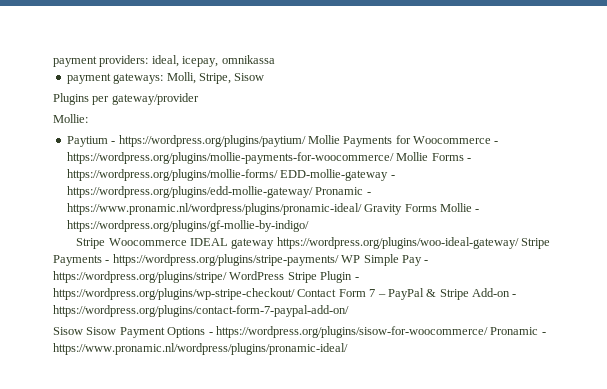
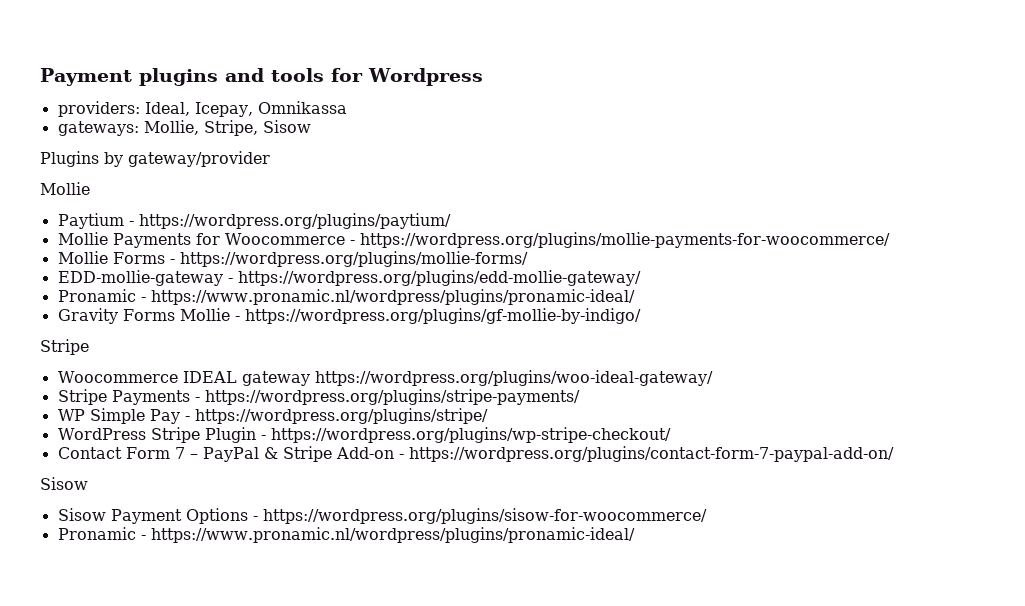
- payment providers: ideal, icepay, omnikassa
- payment gateways: Molli, Stripe, Sisow
+ Payment plugins and tools for Wordpress
+ providers: Ideal, Icepay, Omnikassa
+ gateways: Mollie, Stripe, Sisow
- Plugins per gateway/provider
- Mollie:
+ Plugins by gateway/provider
+ Mollie
- Paytium - https://wordpress.org/plugins/paytium/ Mollie Payments for Woocommerce - https://wordpress.org/plugins/mollie-payments-for-woocommerce/ Mollie Forms - https://wordpress.org/plugins/mollie-forms/ EDD-mollie-gateway - https://wordpress.org/plugins/edd-mollie-gateway/ Pronamic - https://www.pronamic.nl/wordpress/plugins/pronamic-ideal/ Gravity Forms Mollie - https://wordpress.org/plugins/gf-mollie-by-indigo/
- Stripe Woocommerce IDEAL gateway https://wordpress.org/plugins/woo-ideal-gateway/ Stripe Payments - https://wordpress.org/plugins/stripe-payments/ WP Simple Pay - https://wordpress.org/plugins/stripe/ WordPress Stripe Plugin - https://wordpress.org/plugins/wp-stripe-checkout/ Contact Form 7 – PayPal & Stripe Add-on - https://wordpress.org/plugins/contact-form-7-paypal-add-on/
- Sisow Sisow Payment Options - https://wordpress.org/plugins/sisow-for-woocommerce/ Pronamic - https://www.pronamic.nl/wordpress/plugins/pronamic-ideal/
+ Paytium - https://wordpress.org/plugins/paytium/
+ Mollie Payments for Woocommerce - https://wordpress.org/plugins/mollie-payments-for-woocommerce/
+ Mollie Forms - https://wordpress.org/plugins/mollie-forms/
+ EDD-mollie-gateway - https://wordpress.org/plugins/edd-mollie-gateway/
+ Pronamic - https://www.pronamic.nl/wordpress/plugins/pronamic-ideal/
+ Gravity Forms Mollie - https://wordpress.org/plugins/gf-mollie-by-indigo/
+ Stripe
+ Woocommerce IDEAL gateway https://wordpress.org/plugins/woo-ideal-gateway/
+ Stripe Payments - https://wordpress.org/plugins/stripe-payments/
+ WP Simple Pay - https://wordpress.org/plugins/stripe/
+ WordPress Stripe Plugin - https://wordpress.org/plugins/wp-stripe-checkout/
+ Contact Form 7 – PayPal & Stripe Add-on - https://wordpress.org/plugins/contact-form-7-paypal-add-on/
+ Sisow
+ Sisow Payment Options - https://wordpress.org/plugins/sisow-for-woocommerce/
+ Pronamic - https://www.pronamic.nl/wordpress/plugins/pronamic-ideal/

